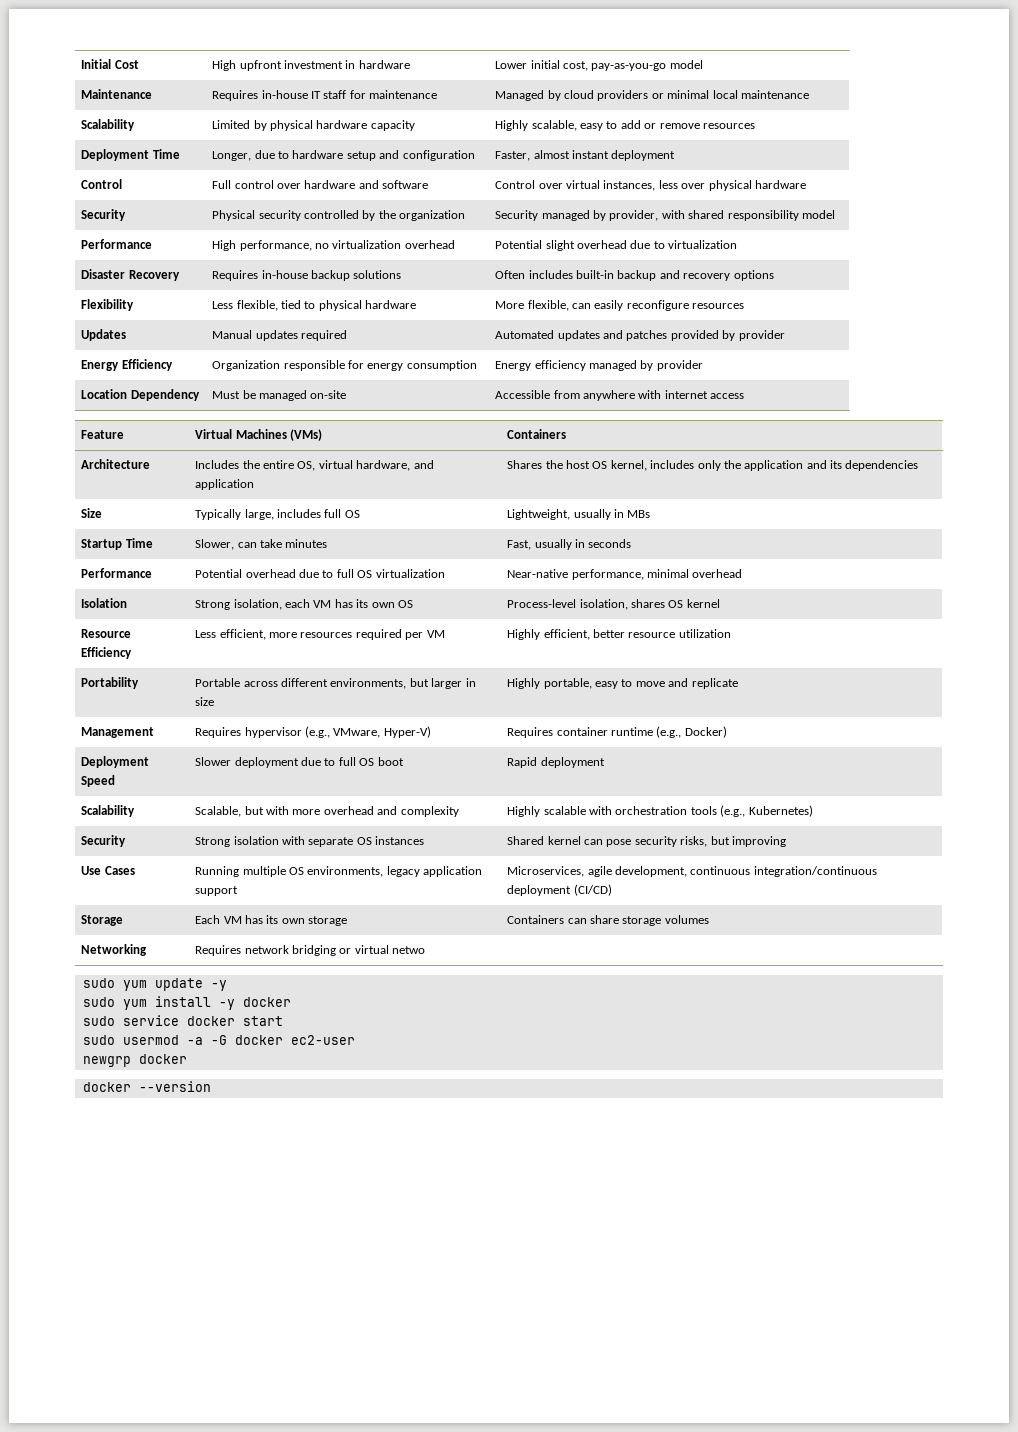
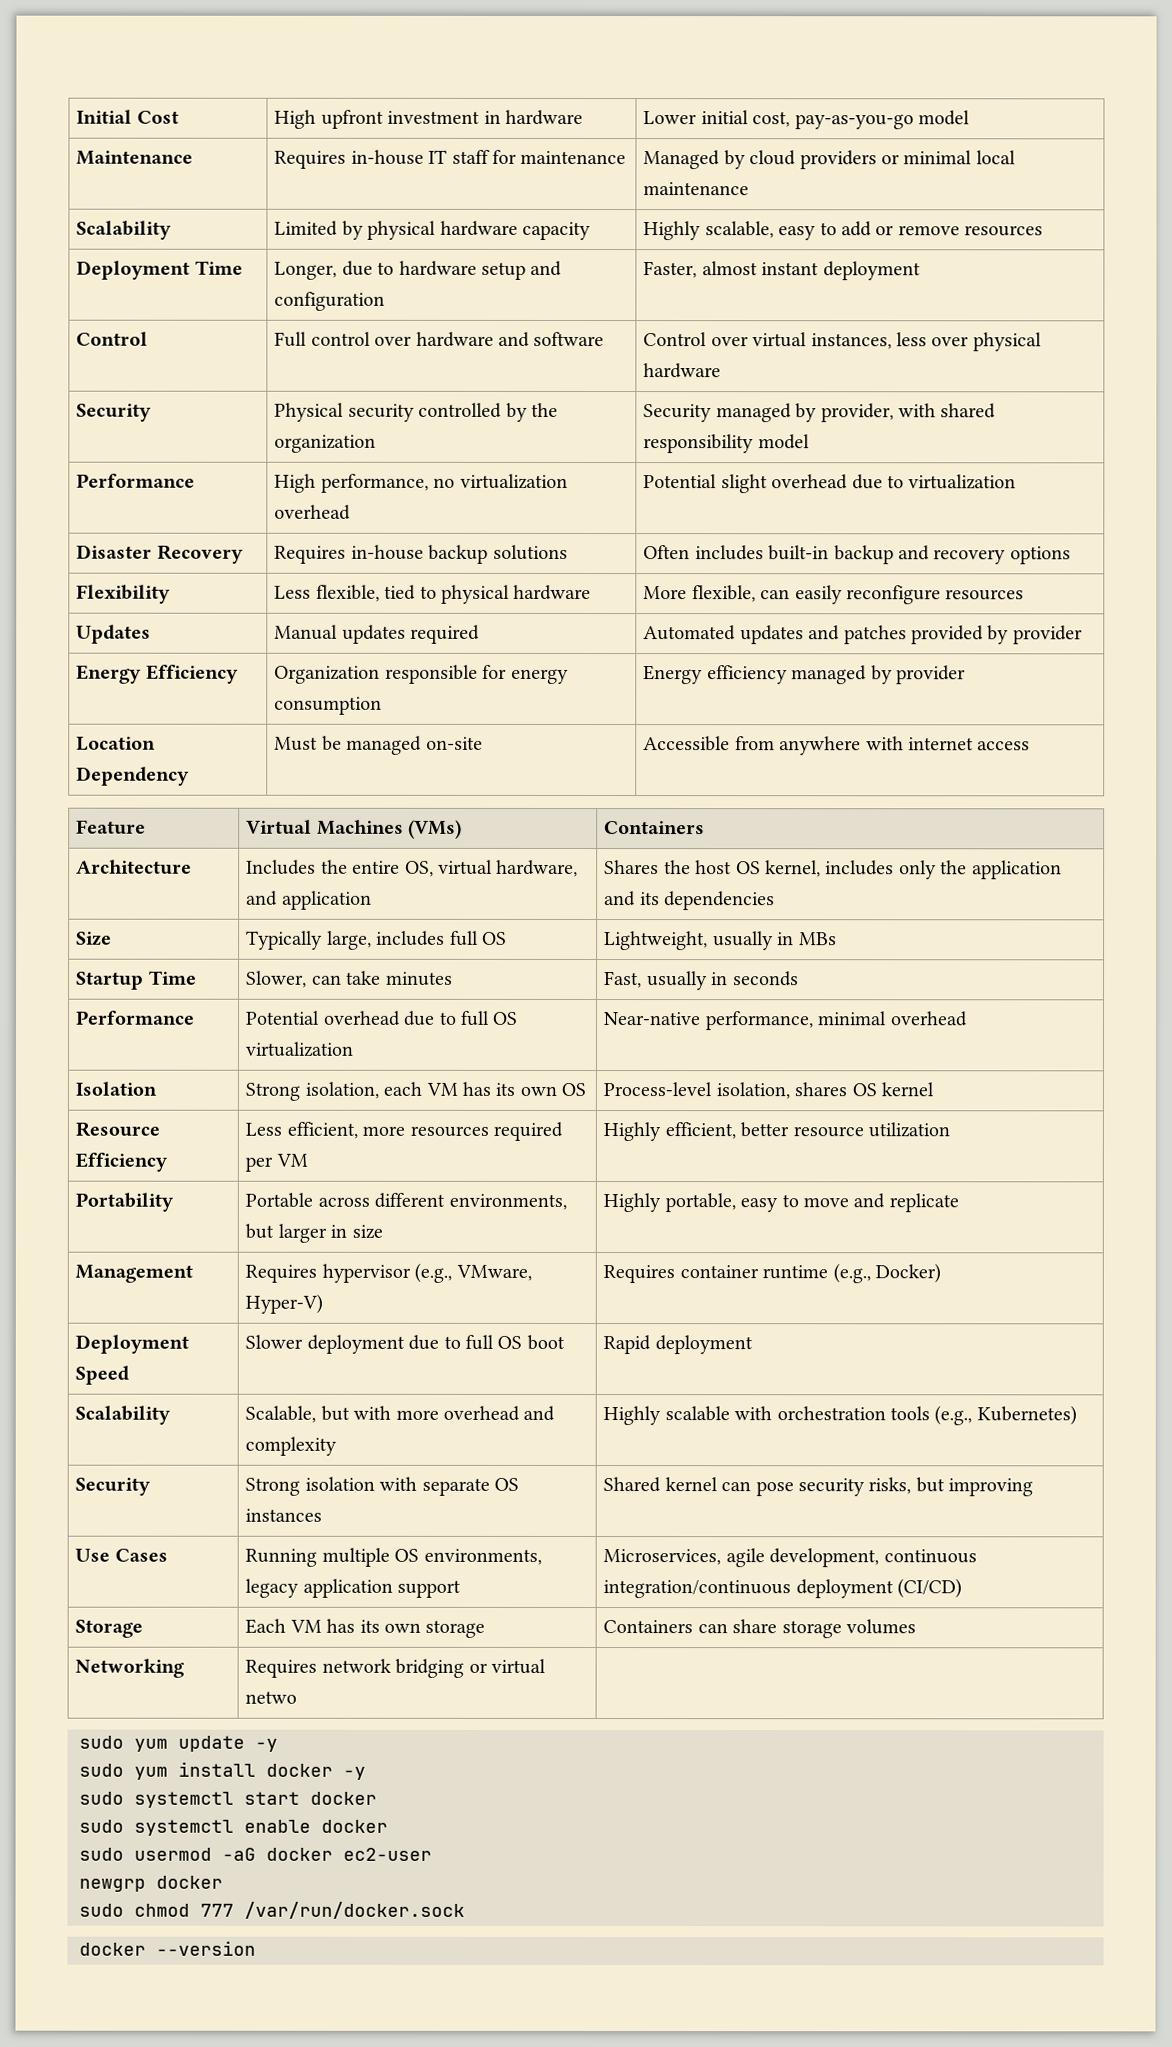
- sudo yum install -y docker
- sudo service docker start
+ sudo yum install docker -y
+ sudo systemctl start docker
+ sudo systemctl enable docker
- sudo usermod -a -G docker ec2-user
+ sudo usermod -aG docker ec2-user
+ sudo chmod 777 /var/run/docker.sock

